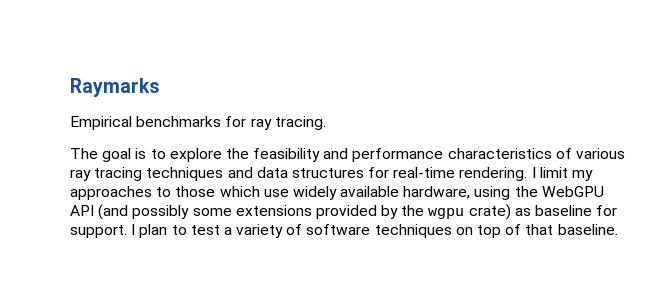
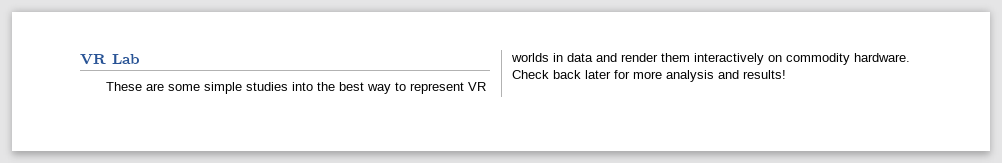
- Raymarks
- Empirical benchmarks for ray tracing.
- The goal is to explore the feasibility and performance characteristics of various ray tracing techniques and data structures for real-time rendering. I limit my approaches to those which use widely available hardware, using the WebGPU API (and possibly some extensions provided by the wgpu crate) as baseline for support. I plan to test a variety of software techniques on top of that baseline.
+ VR Lab
+ These are some simple studies into the best way to represent VR worlds in data and render them interactively on commodity hardware. Check back later for more analysis and results!

